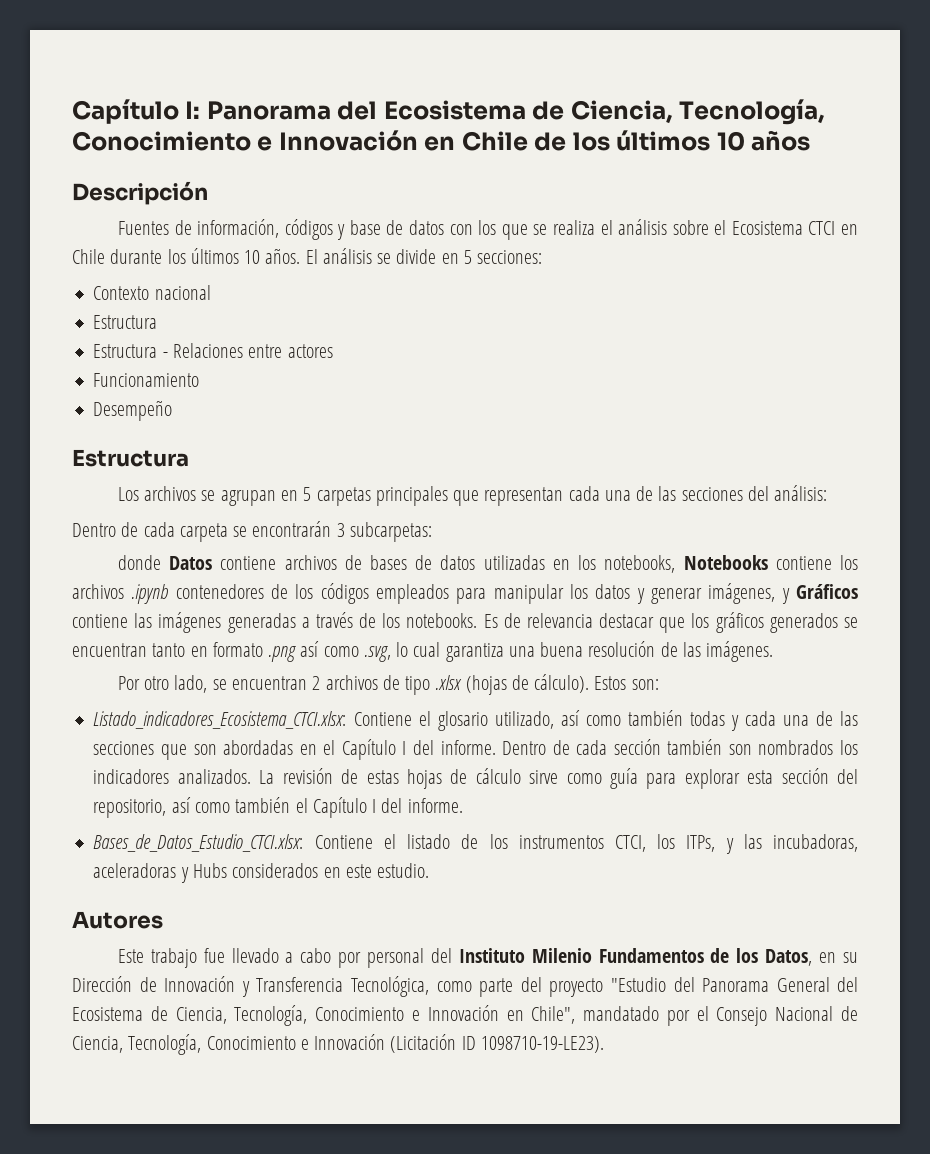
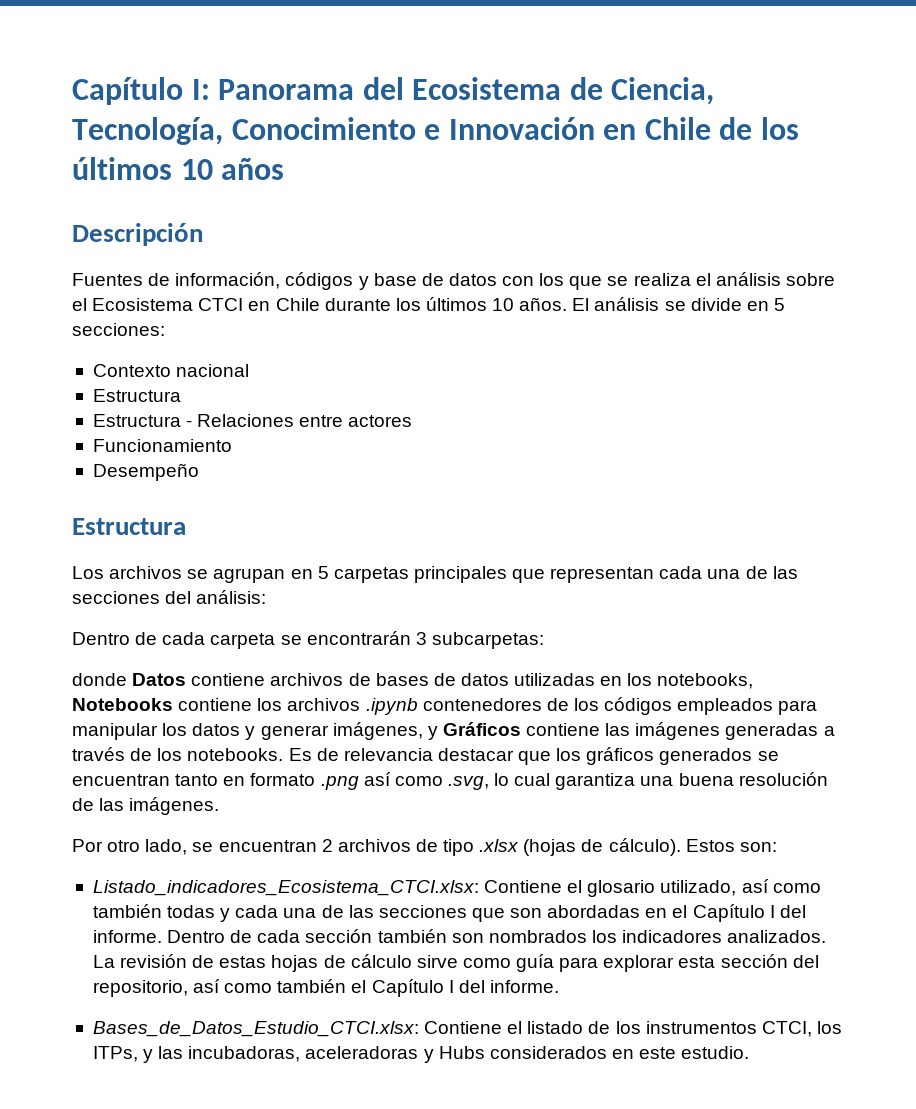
- Autores
- Este trabajo fue llevado a cabo por personal del Instituto Milenio Fundamentos de los Datos, en su Dirección de Innovación y Transferencia Tecnológica, como parte del proyecto "Estudio del Panorama General del Ecosistema de Ciencia, Tecnología, Conocimiento e Innovación en Chile", mandatado por el Consejo Nacional de Ciencia, Tecnología, Conocimiento e Innovación (Licitación ID 1098710-19-LE23).

